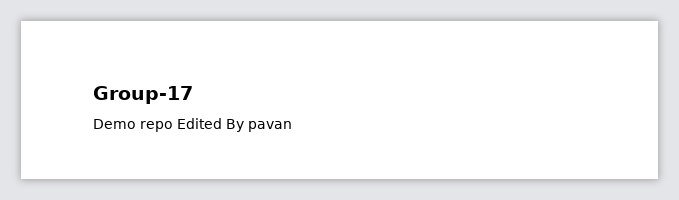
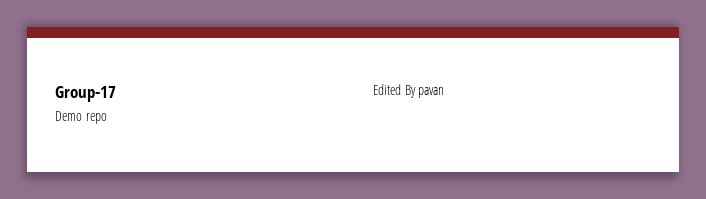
- Demo repo Edited By pavan
+ Demo repo
+ Edited By pavan

